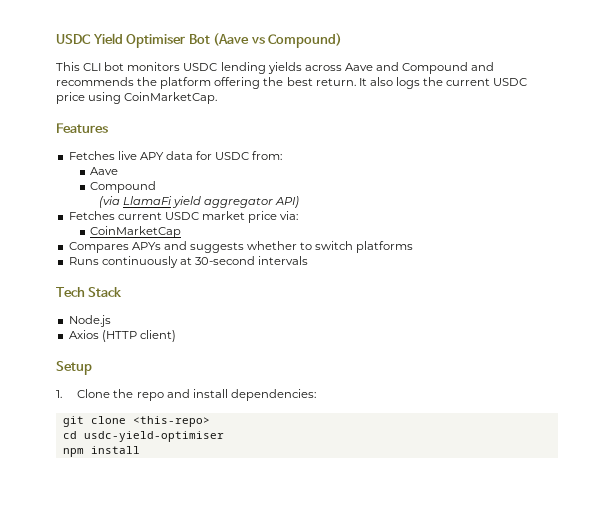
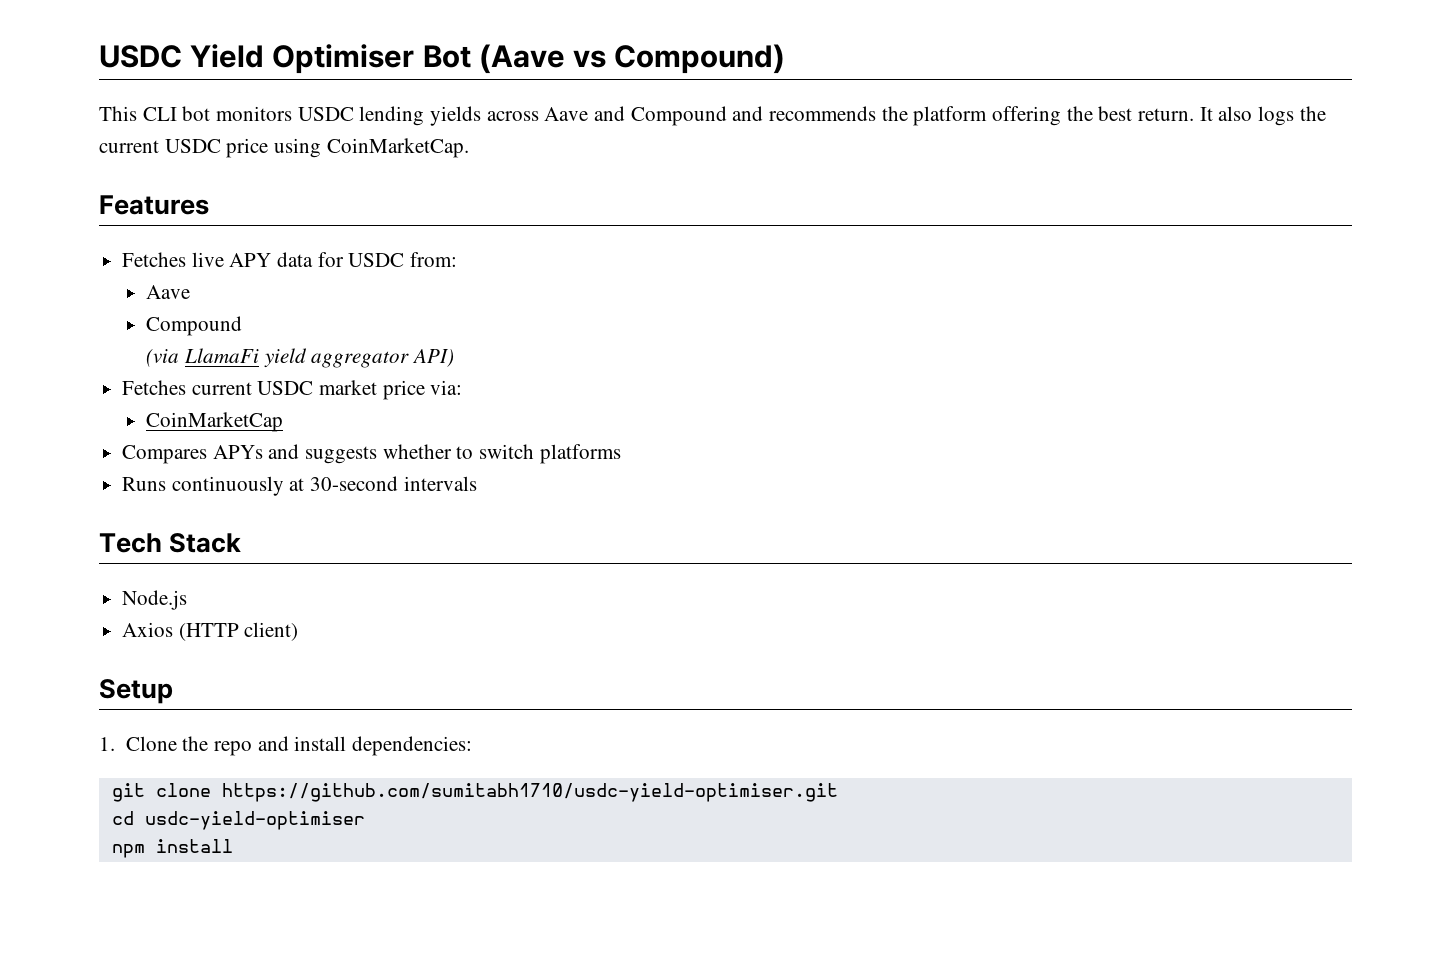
- git clone <this-repo>
+ git clone https://github.com/sumitabh1710/usdc-yield-optimiser.git

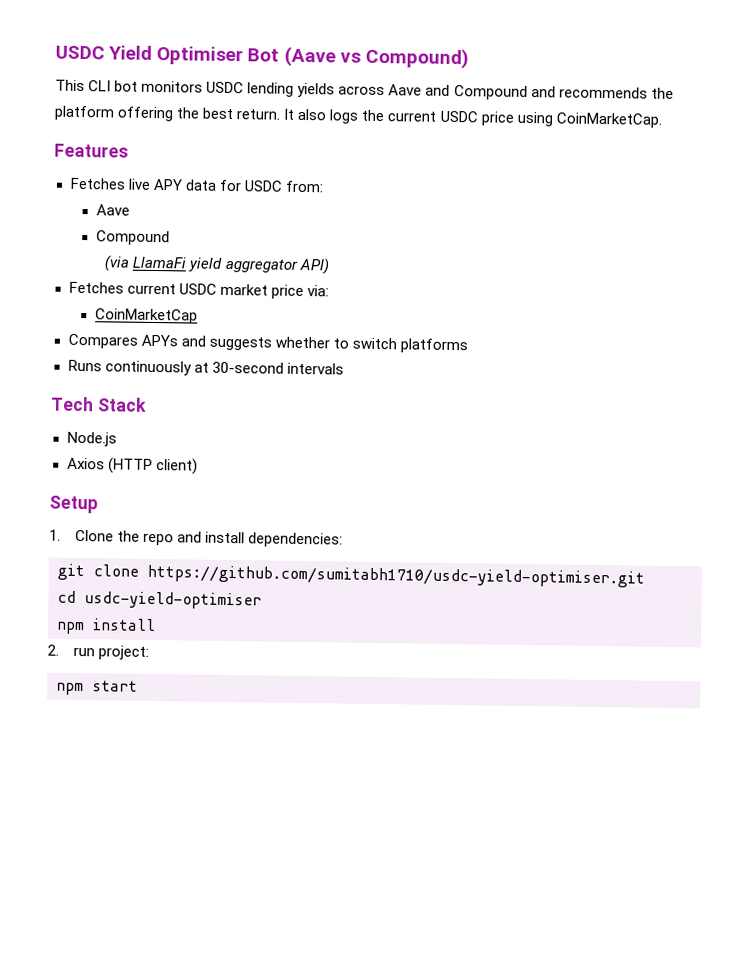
+ 2. run project:
+ npm start

